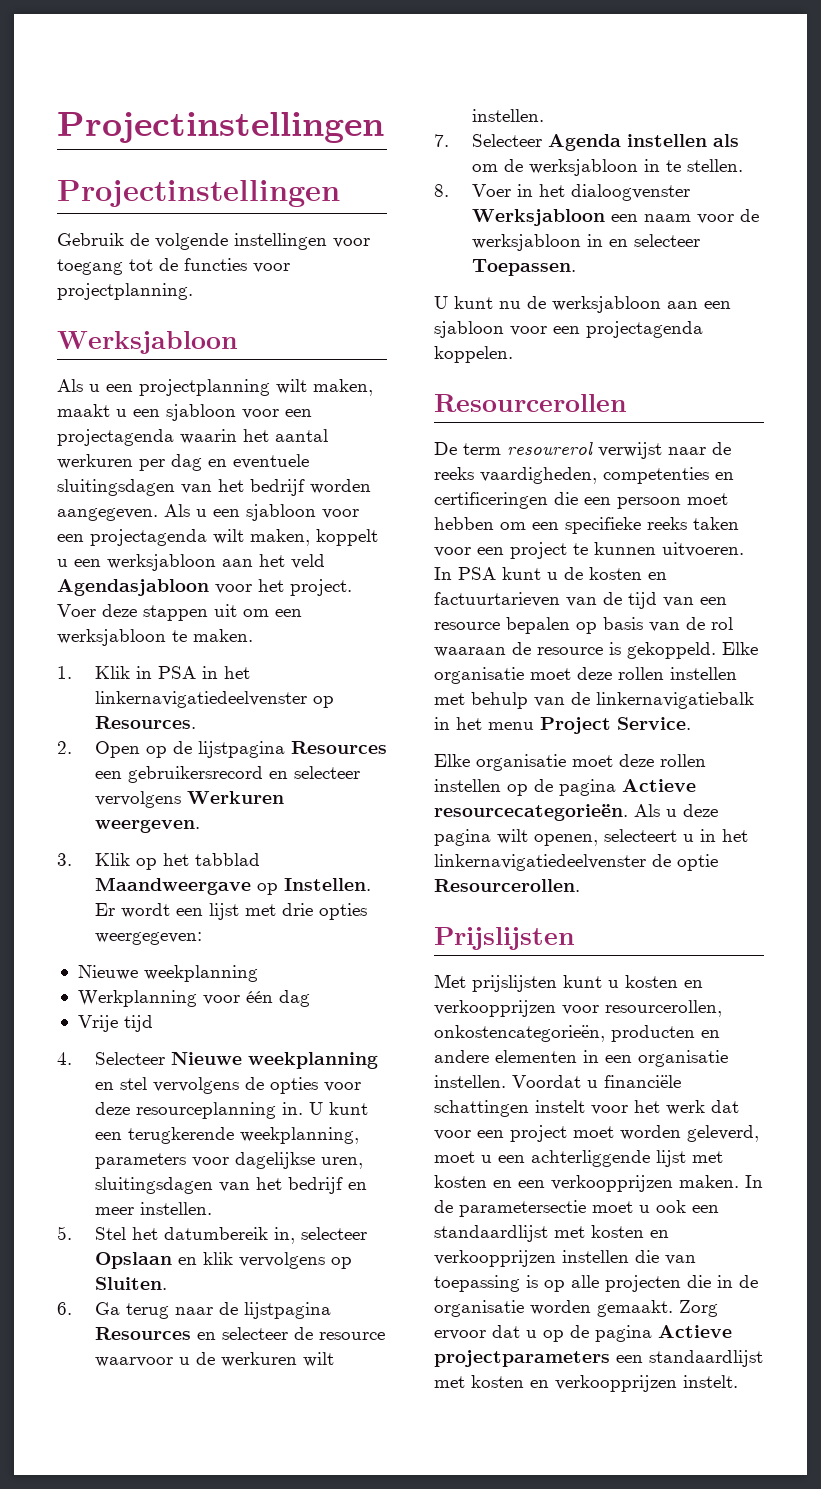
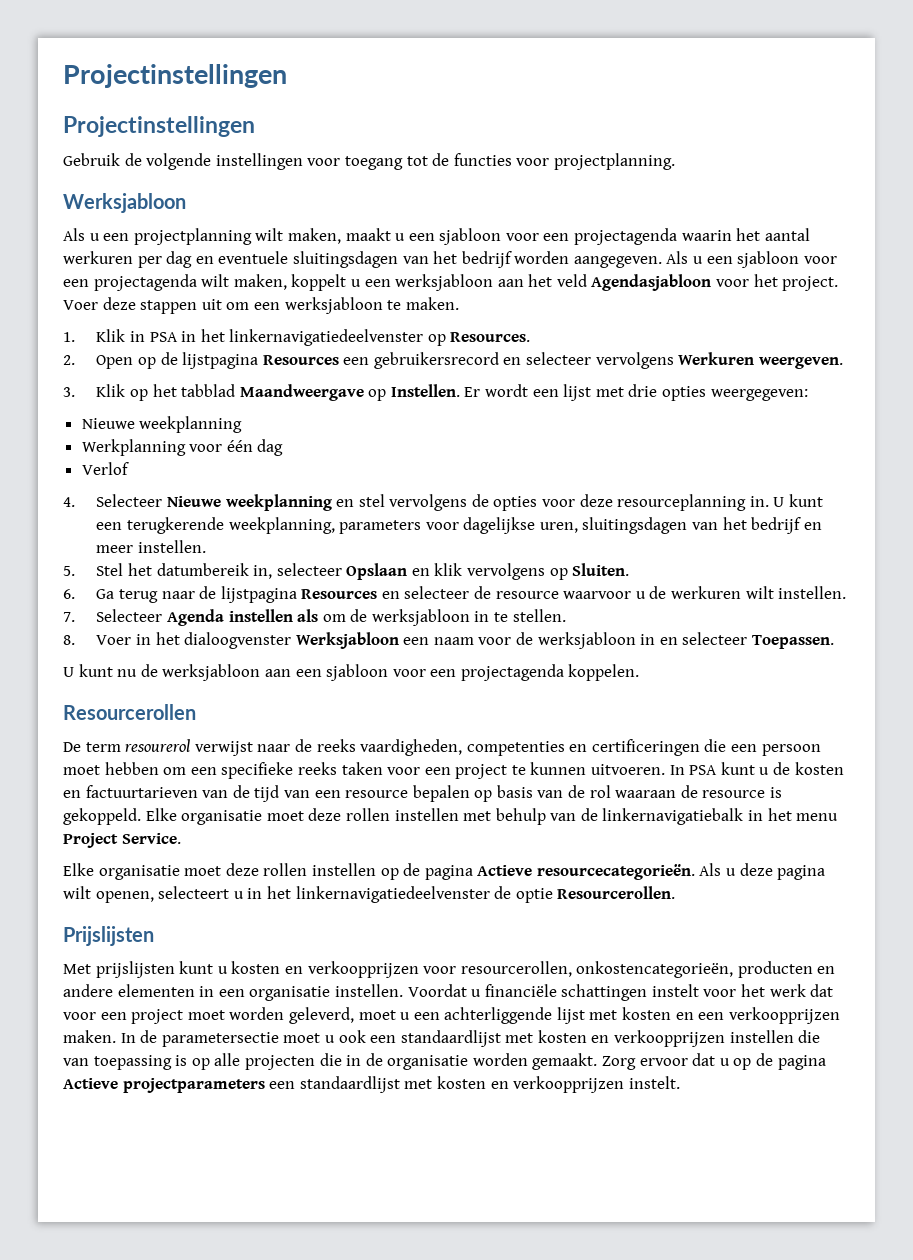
- Vrije tijd
+ Verlof

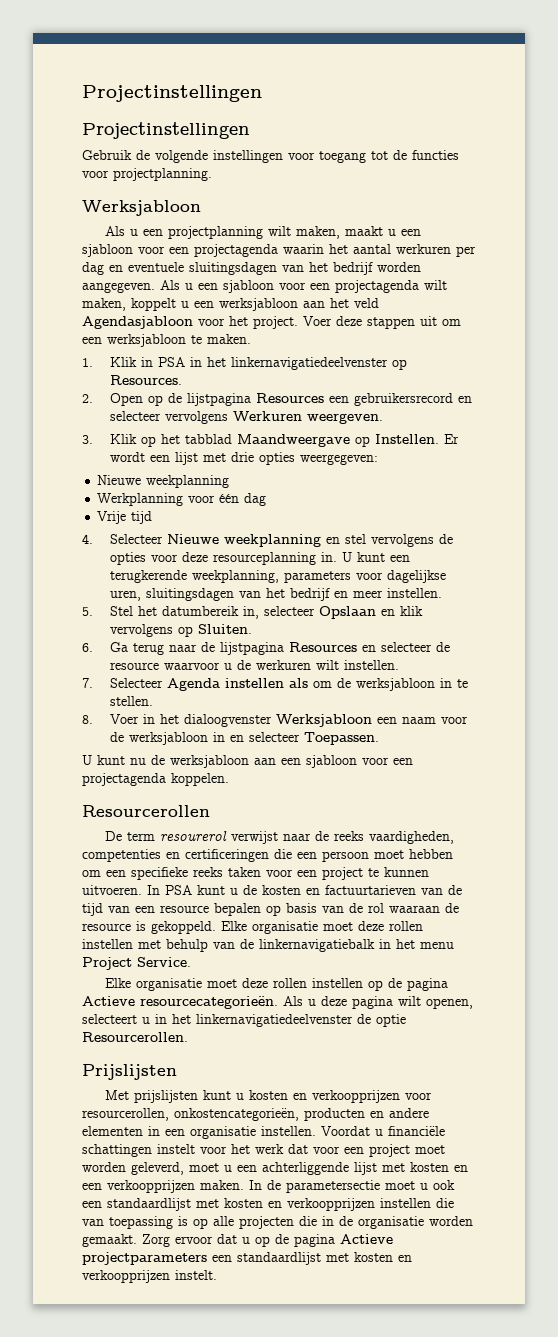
- Verlof
+ Vrije tijd

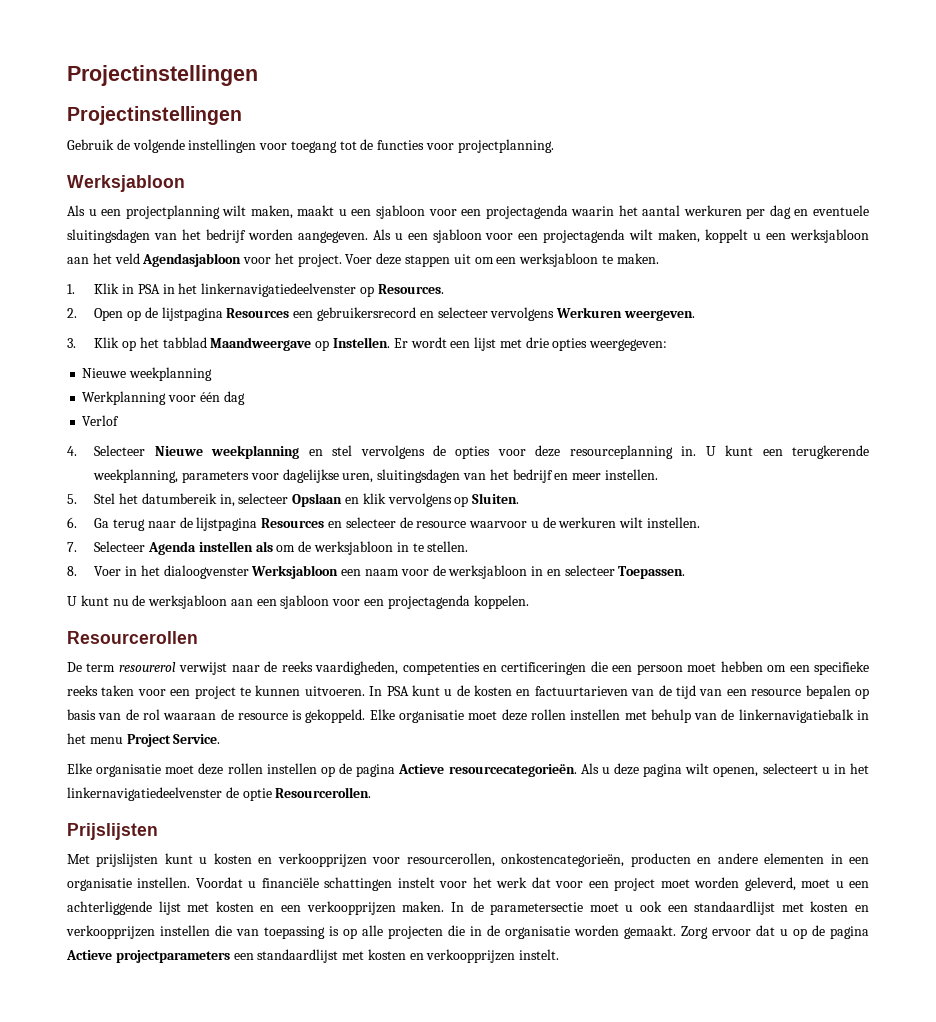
- Vrije tijd
+ Verlof

